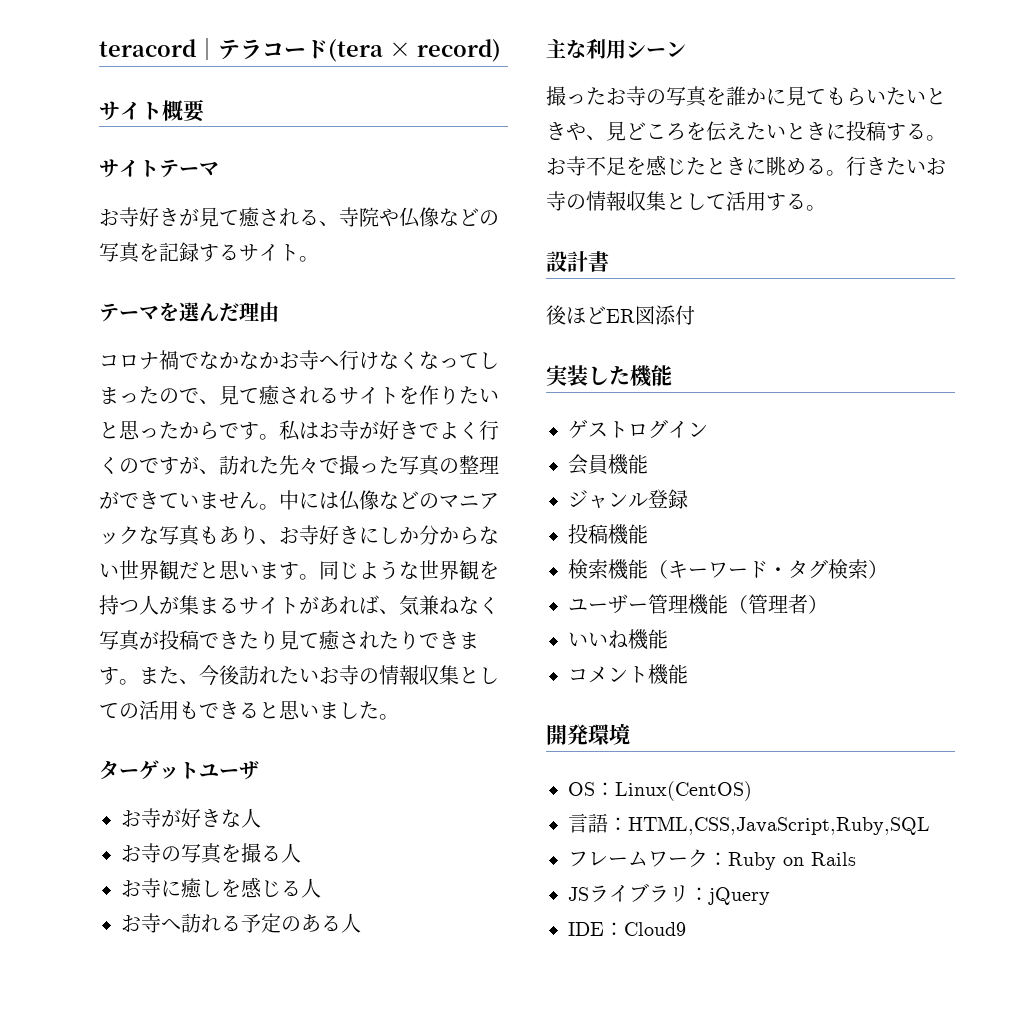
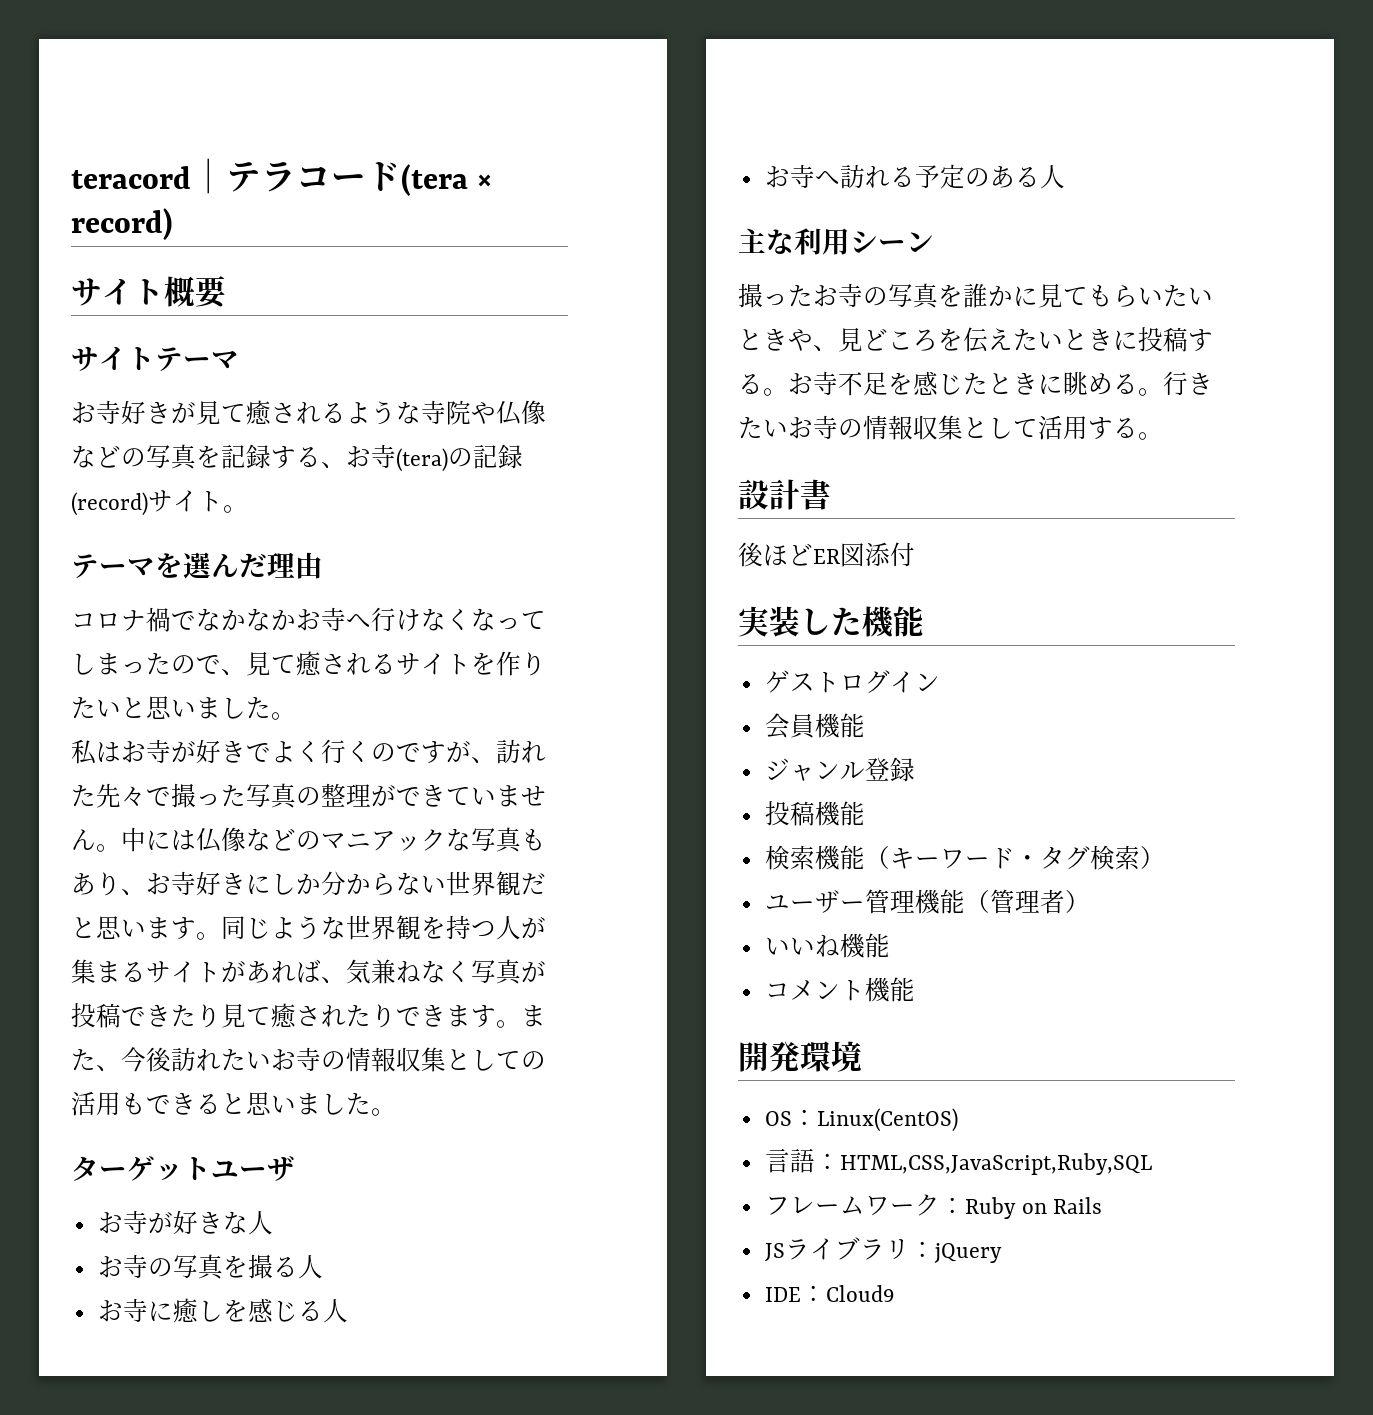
- お寺好きが見て癒される、寺院や仏像などの写真を記録するサイト。
+ お寺好きが見て癒されるような寺院や仏像などの写真を記録する、お寺(tera)の記録(record)サイト。
- コロナ禍でなかなかお寺へ行けなくなってしまったので、見て癒されるサイトを作りたいと思ったからです。私はお寺が好きでよく行くのですが、訪れた先々で撮った写真の整理ができていません。
+ コロナ禍でなかなかお寺へ行けなくなってしまったので、見て癒されるサイトを作りたいと思いました。
+ 私はお寺が好きでよく行くのですが、訪れた先々で撮った写真の整理ができていません。

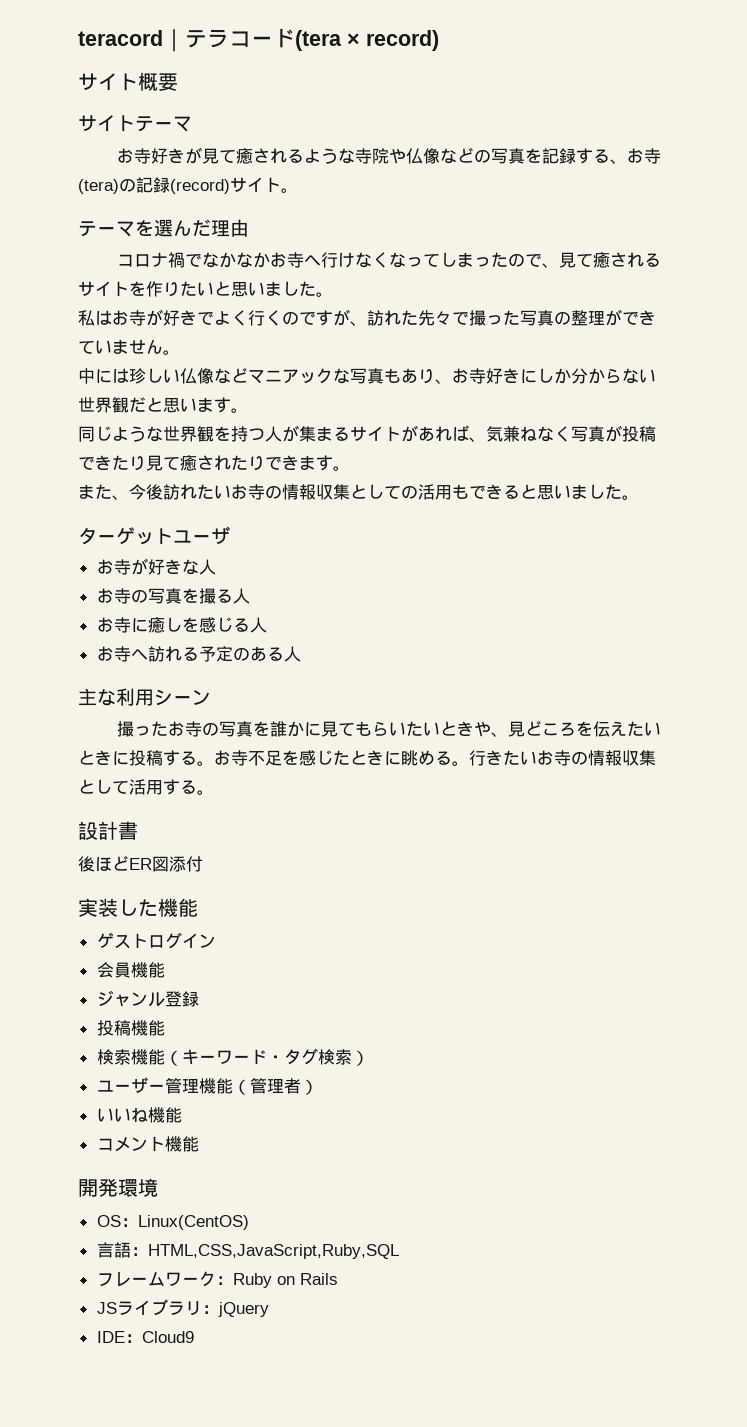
- 私はお寺が好きでよく行くのですが、訪れた先々で撮った写真の整理ができていません。中には仏像などのマニアックな写真もあり、お寺好きにしか分からない世界観だと思います。同じような世界観を持つ人が集まるサイトがあれば、気兼ねなく写真が投稿できたり見て癒されたりできます。また、今後訪れたいお寺の情報収集としての活用もできると思いました。
+ 私はお寺が好きでよく行くのですが、訪れた先々で撮った写真の整理ができていません。
+ 中には珍しい仏像などマニアックな写真もあり、お寺好きにしか分からない世界観だと思います。
+ 同じような世界観を持つ人が集まるサイトがあれば、気兼ねなく写真が投稿できたり見て癒されたりできます。
+ また、今後訪れたいお寺の情報収集としての活用もできると思いました。

